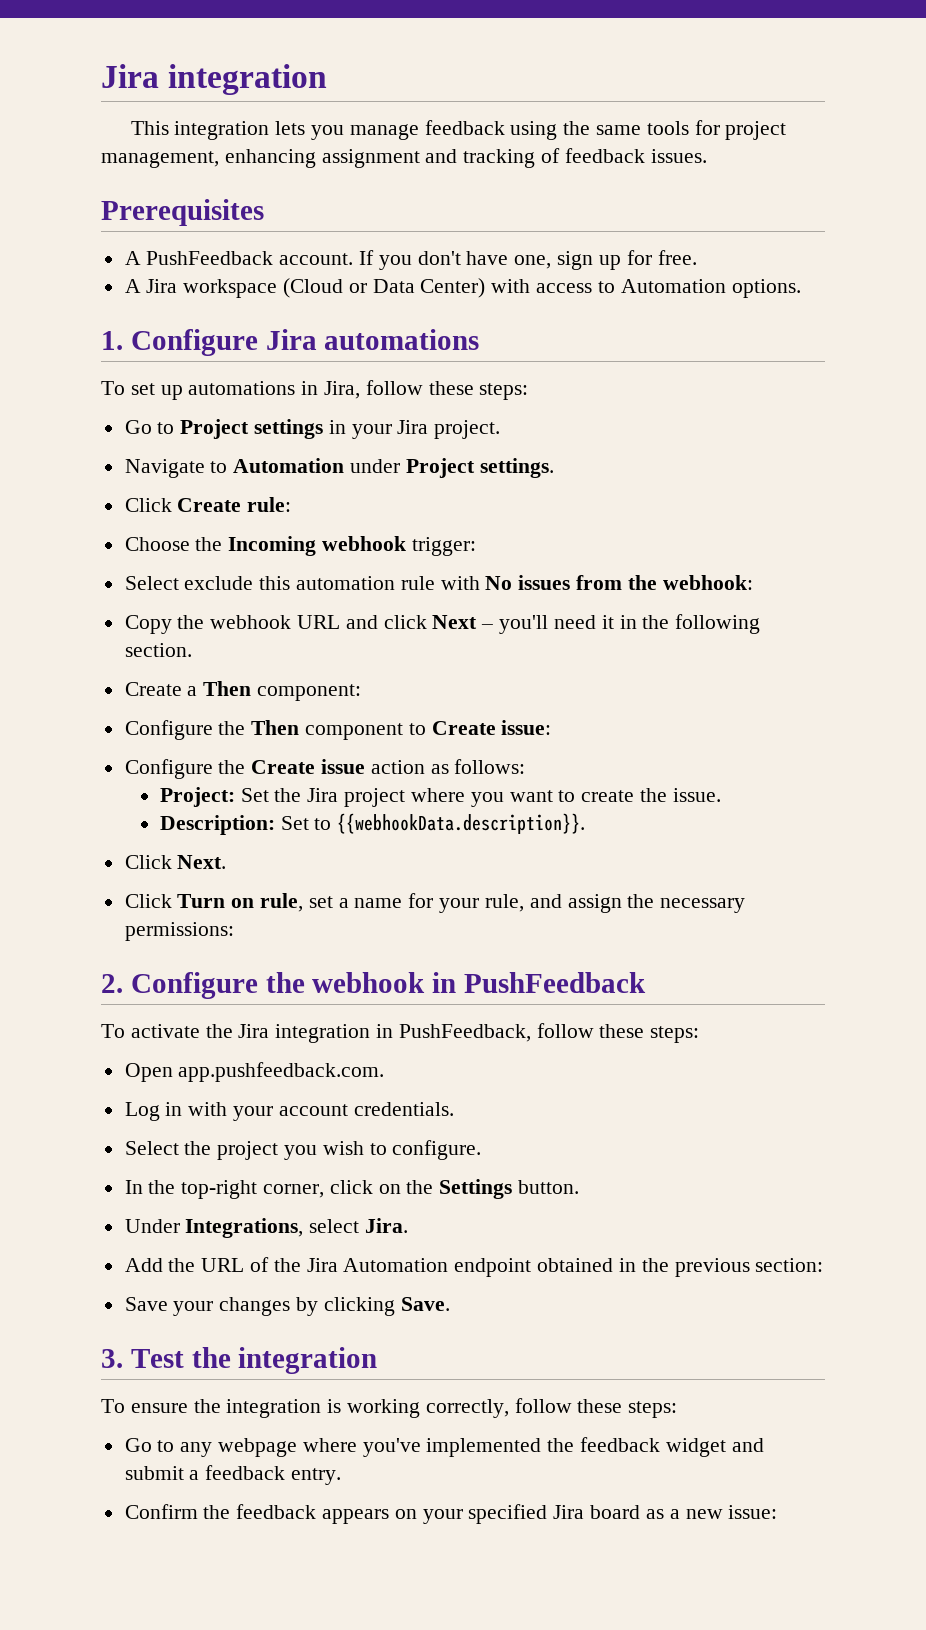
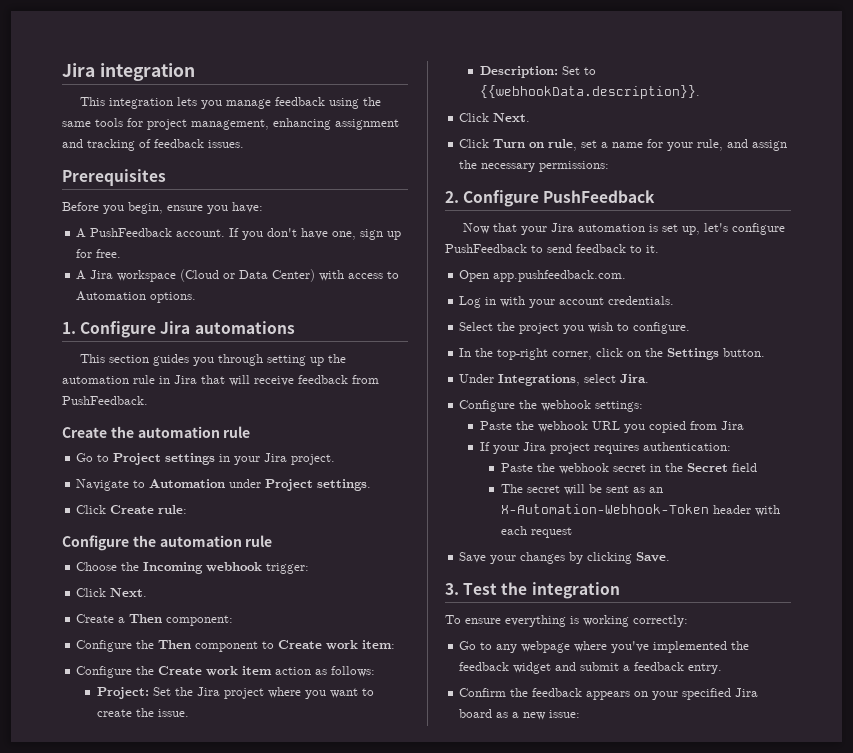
+ Before you begin, ensure you have:
- To set up automations in Jira, follow these steps:
+ This section guides you through setting up the automation rule in Jira that will receive feedback from PushFeedback.
+ Create the automation rule
+ Configure the automation rule
  Choose the Incoming webhook trigger:
- Select exclude this automation rule with No issues from the webhook:
- Copy the webhook URL and click Next – you'll need it in the following section.
+ Click Next.
- Configure the Then component to Create issue:
+ Configure the Then component to Create work item:
- Configure the Create issue action as follows:
+ Configure the Create work item action as follows:
- 2. Configure the webhook in PushFeedback
- To activate the Jira integration in PushFeedback, follow these steps:
+ 2. Configure PushFeedback
+ Now that your Jira automation is set up, let's configure PushFeedback to send feedback to it.
- Add the URL of the Jira Automation endpoint obtained in the previous section:
+ Configure the webhook settings:
+ Paste the webhook URL you copied from Jira
+ If your Jira project requires authentication:
+ Paste the webhook secret in the Secret field
+ The secret will be sent as an X-Automation-Webhook-Token header with each request
- To ensure the integration is working correctly, follow these steps:
+ To ensure everything is working correctly:

